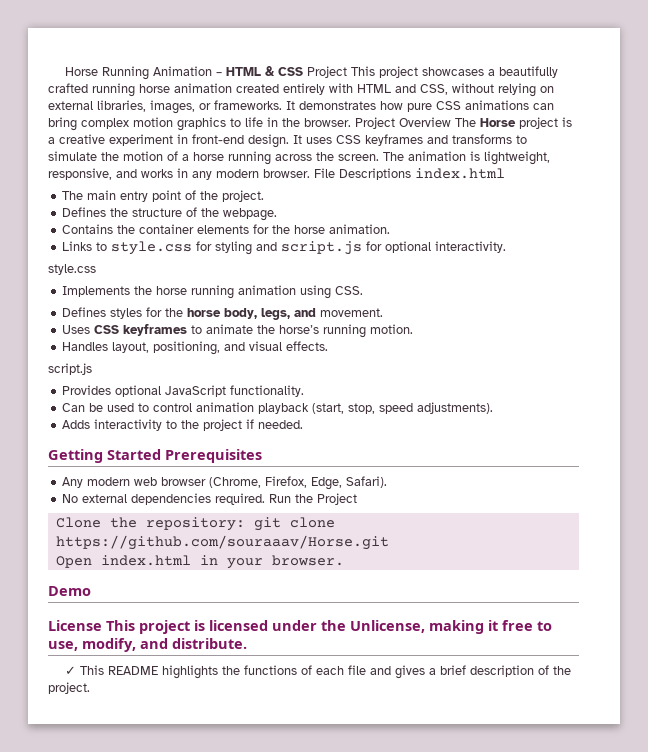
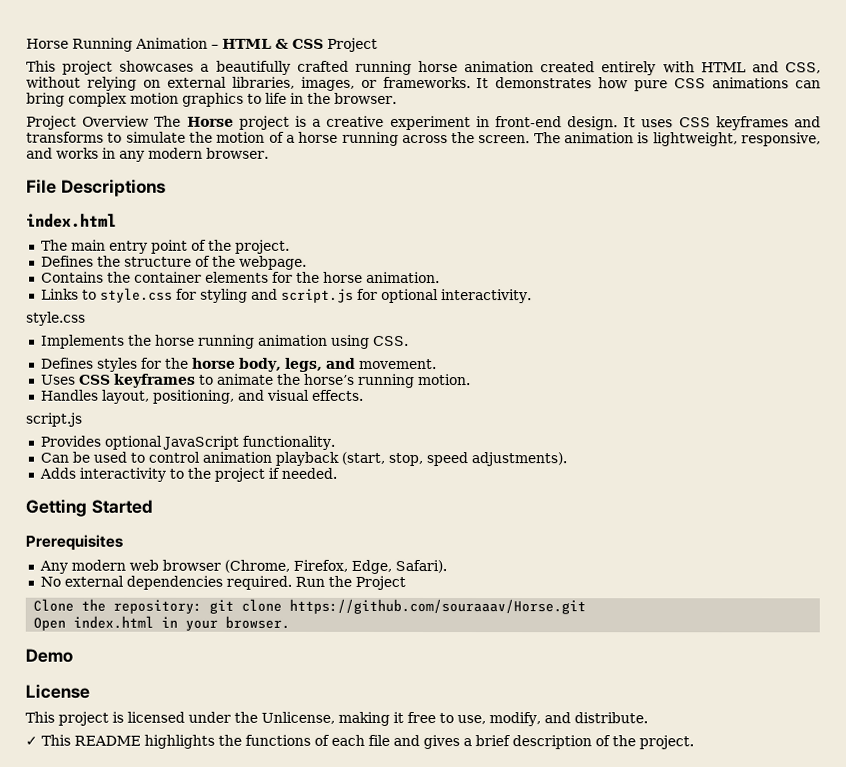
- Horse Running Animation – HTML & CSS Project This project showcases a beautifully crafted running horse animation created entirely with HTML and CSS, without relying on external libraries, images, or frameworks.
+ Horse Running Animation – HTML & CSS Project
+ This project showcases a beautifully crafted running horse animation created entirely with HTML and CSS, without relying on external libraries, images, or frameworks.
- It demonstrates how pure CSS animations can bring complex motion graphics to life in the browser. Project Overview The Horse project is a creative experiment in front-end design.
+ It demonstrates how pure CSS animations can bring complex motion graphics to life in the browser.
+ Project Overview The Horse project is a creative experiment in front-end design.
- The animation is lightweight, responsive, and works in any modern browser. File Descriptions index.html
+ The animation is lightweight, responsive, and works in any modern browser.
+ File Descriptions
+ index.html
- Getting Started Prerequisites
+ Getting Started
+ Prerequisites
- License This project is licensed under the Unlicense, making it free to use, modify, and distribute.
+ License
+ This project is licensed under the Unlicense, making it free to use, modify, and distribute.

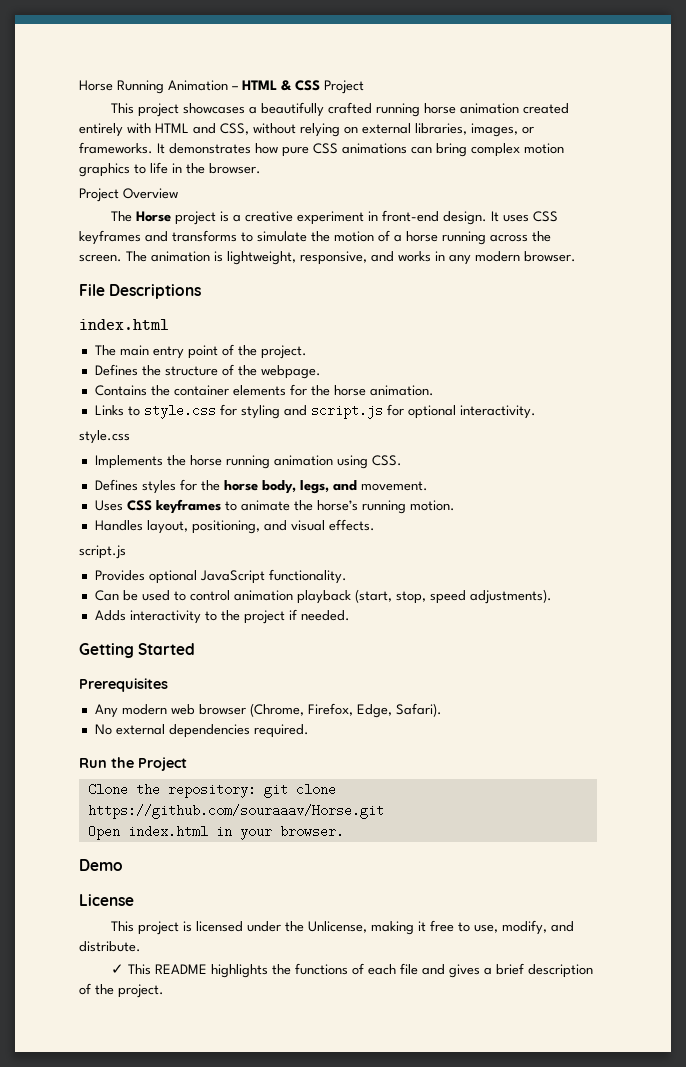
- Project Overview The Horse project is a creative experiment in front-end design.
+ Project Overview
+ The Horse project is a creative experiment in front-end design.
- No external dependencies required. Run the Project
+ No external dependencies required.
+ Run the Project

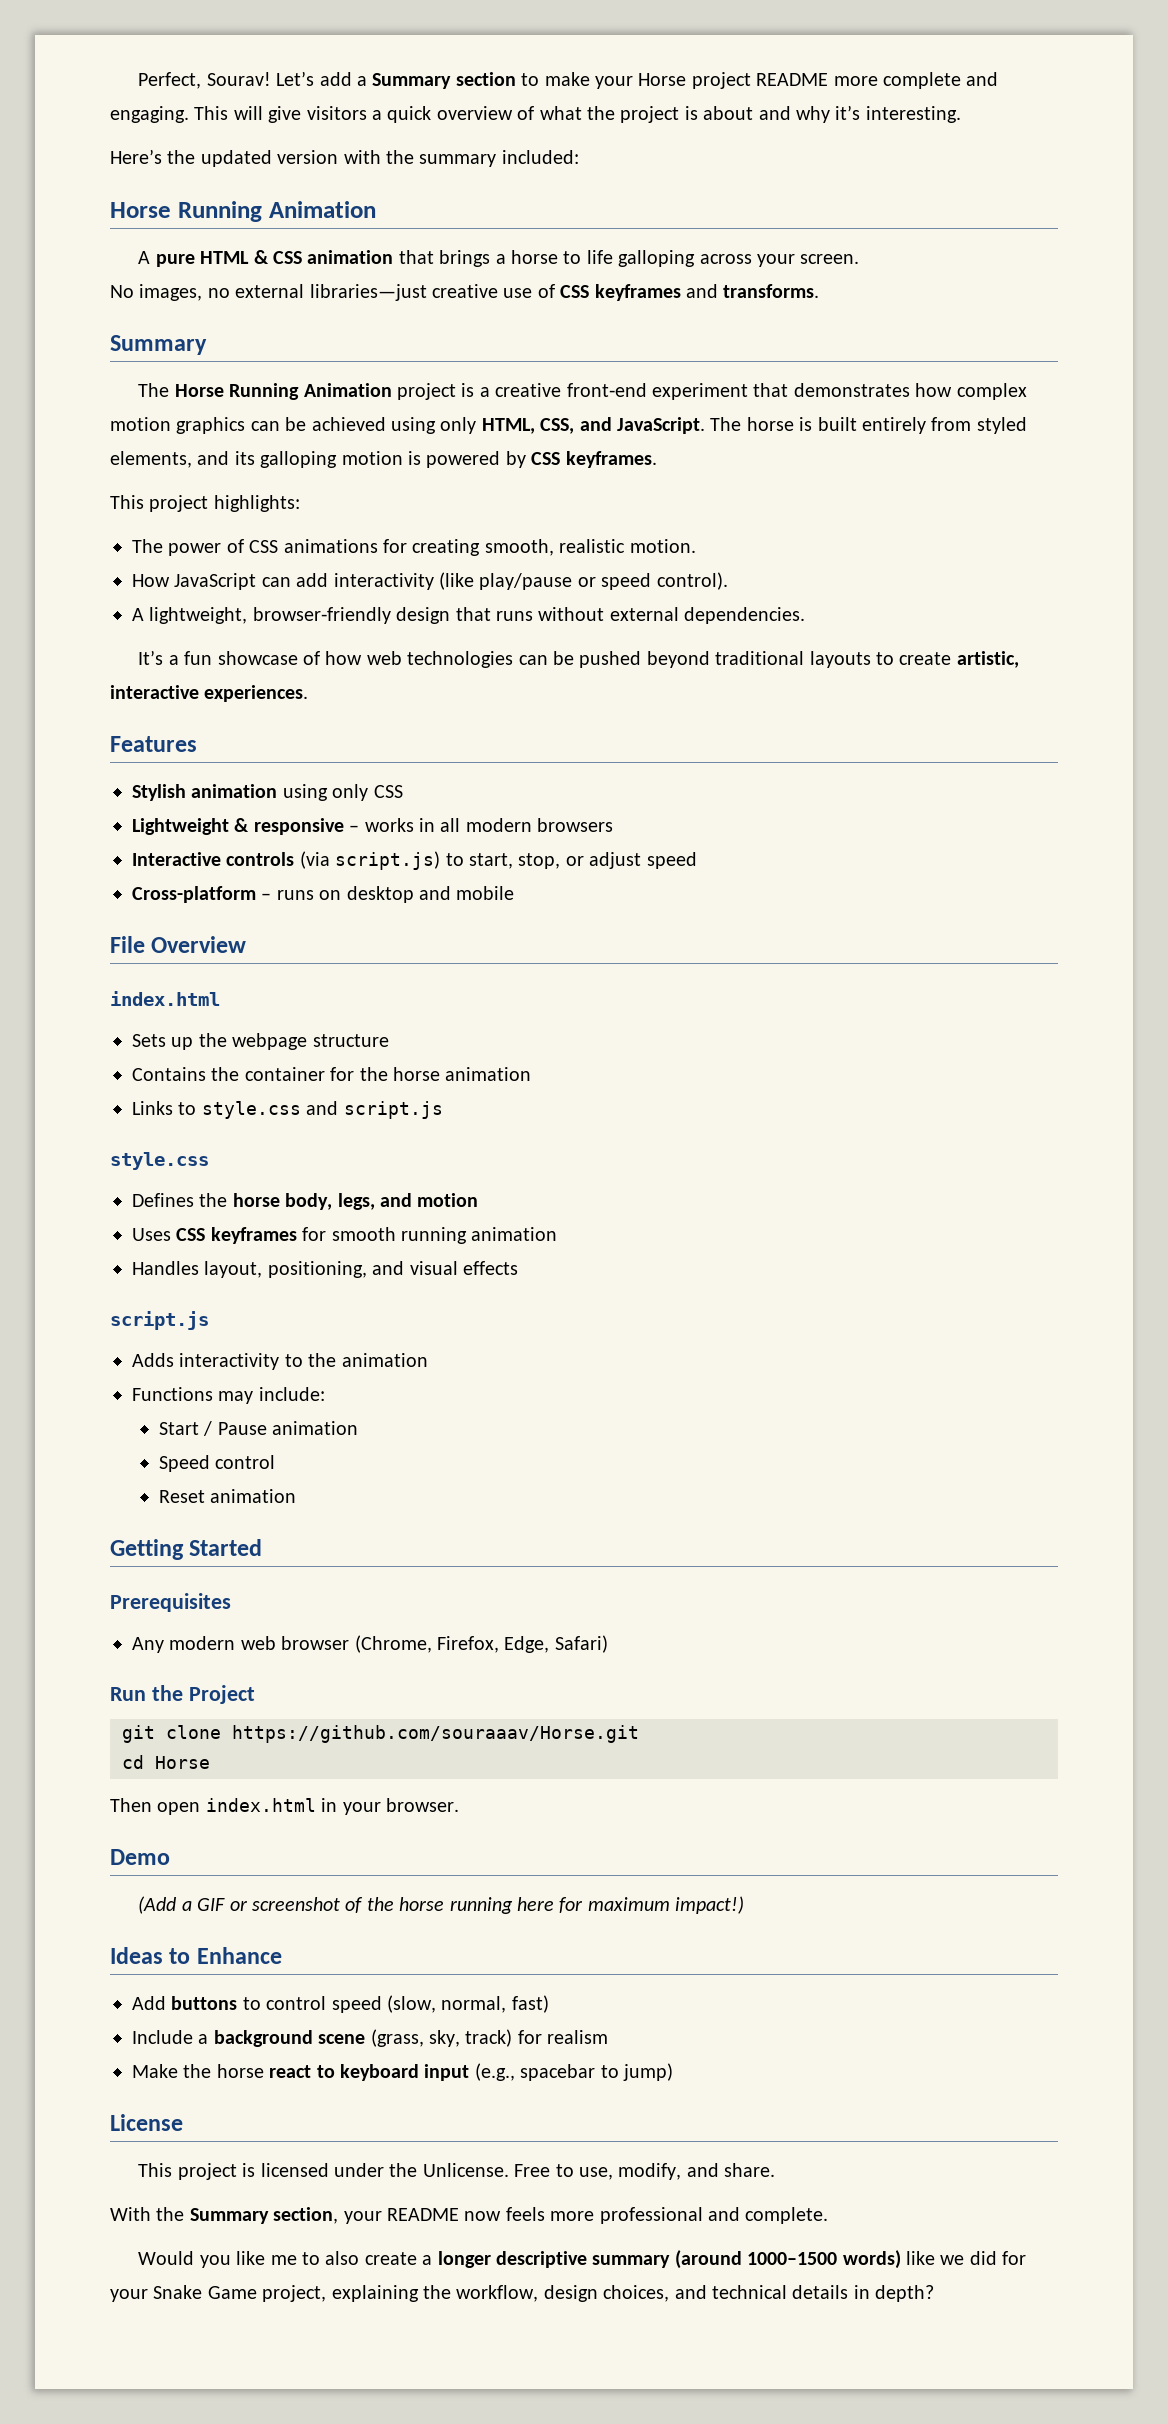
- Horse Running Animation – HTML & CSS Project
- This project showcases a beautifully crafted running horse animation created entirely with HTML and CSS, without relying on external libraries, images, or frameworks. It demonstrates how pure CSS animations can bring complex motion graphics to life in the browser.
- Project Overview
+ Perfect, Sourav! Let’s add a Summary section to make your Horse project README more complete and engaging. This will give visitors a quick overview of what the project is about and why it’s interesting.
+ Here’s the updated version with the summary included:
+ Horse Running Animation
+ A pure HTML & CSS animation that brings a horse to life galloping across your screen.
+ No images, no external libraries—just creative use of CSS keyframes and transforms.
+ Summary
- The Horse project is a creative experiment in front-end design. It uses CSS keyframes and transforms to simulate the motion of a horse running across the screen. The animation is lightweight, responsive, and works in any modern browser.
+ The Horse Running Animation project is a creative front‑end experiment that demonstrates how complex motion graphics can be achieved using only HTML, CSS, and JavaScript. The horse is built entirely from styled elements, and its galloping motion is powered by CSS keyframes.
+ This project highlights:
+ The power of CSS animations for creating smooth, realistic motion.
+ How JavaScript can add interactivity (like play/pause or speed control).
+ A lightweight, browser‑friendly design that runs without external dependencies.
+ It’s a fun showcase of how web technologies can be pushed beyond traditional layouts to create artistic, interactive experiences.
+ Features
+ Stylish animation using only CSS
+ Lightweight & responsive – works in all modern browsers
+ Interactive controls (via script.js) to start, stop, or adjust speed
+ Cross-platform – runs on desktop and mobile
- File Descriptions
+ File Overview
- The main entry point of the project.
- Defines the structure of the webpage.
+ Sets up the webpage structure
- Contains the container elements for the horse animation.
+ Contains the container for the horse animation
- Links to style.css for styling and script.js for optional interactivity.
+ Links to style.css and script.js
  style.css
- Implements the horse running animation using CSS.
- Defines styles for the horse body, legs, and movement.
+ Defines the horse body, legs, and motion
- Uses CSS keyframes to animate the horse’s running motion.
+ Uses CSS keyframes for smooth running animation
- Handles layout, positioning, and visual effects.
+ Handles layout, positioning, and visual effects
  script.js
- Provides optional JavaScript functionality.
- Can be used to control animation playback (start, stop, speed adjustments).
- Adds interactivity to the project if needed.
+ Adds interactivity to the animation
+ Functions may include:
+ Start / Pause animation
+ Speed control
+ Reset animation
- Any modern web browser (Chrome, Firefox, Edge, Safari).
- No external dependencies required.
+ Any modern web browser (Chrome, Firefox, Edge, Safari)
- Clone the repository: git clone https://github.com/souraaav/Horse.git
+ git clone https://github.com/souraaav/Horse.git
- Open index.html in your browser.
+ cd Horse
+ Then open index.html in your browser.
+ (Add a GIF or screenshot of the horse running here for maximum impact!)
+ Ideas to Enhance
+ Add buttons to control speed (slow, normal, fast)
+ Include a background scene (grass, sky, track) for realism
+ Make the horse react to keyboard input (e.g., spacebar to jump)
- This project is licensed under the Unlicense, making it free to use, modify, and distribute.
- ✓ This README highlights the functions of each file and gives a brief description of the project.
+ This project is licensed under the Unlicense. Free to use, modify, and share.
+ With the Summary section, your README now feels more professional and complete.
+ Would you like me to also create a longer descriptive summary (around 1000–1500 words) like we did for your Snake Game project, explaining the workflow, design choices, and technical details in depth?

